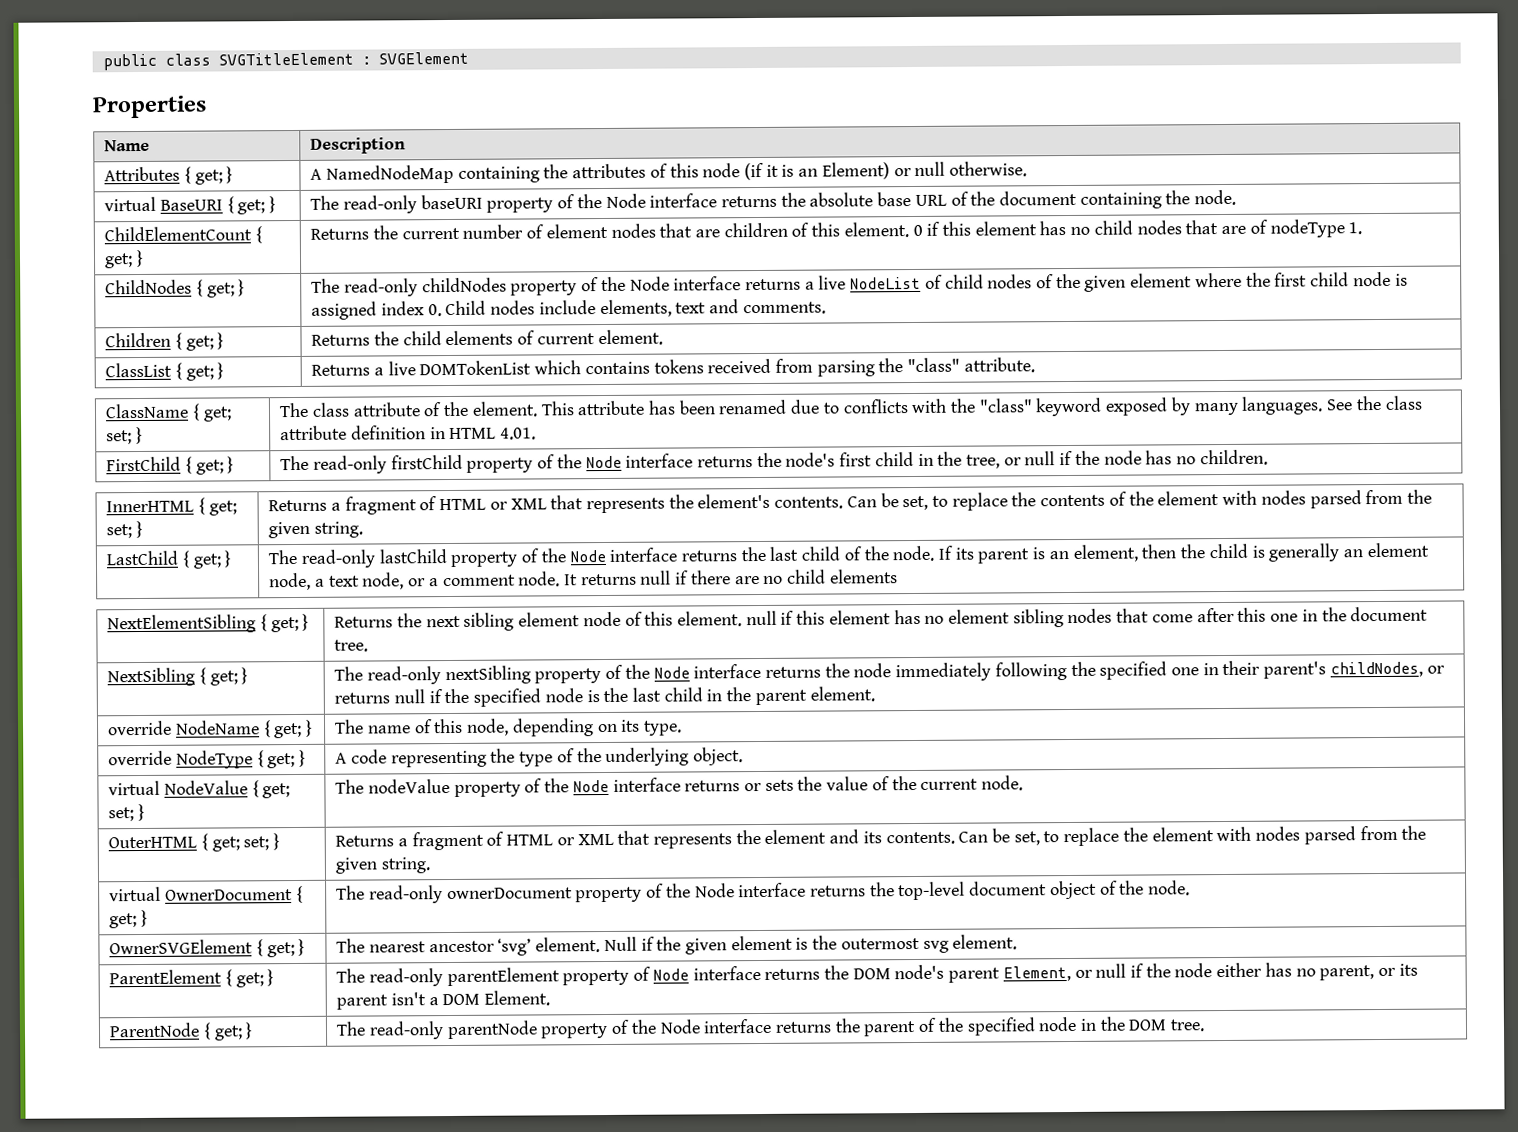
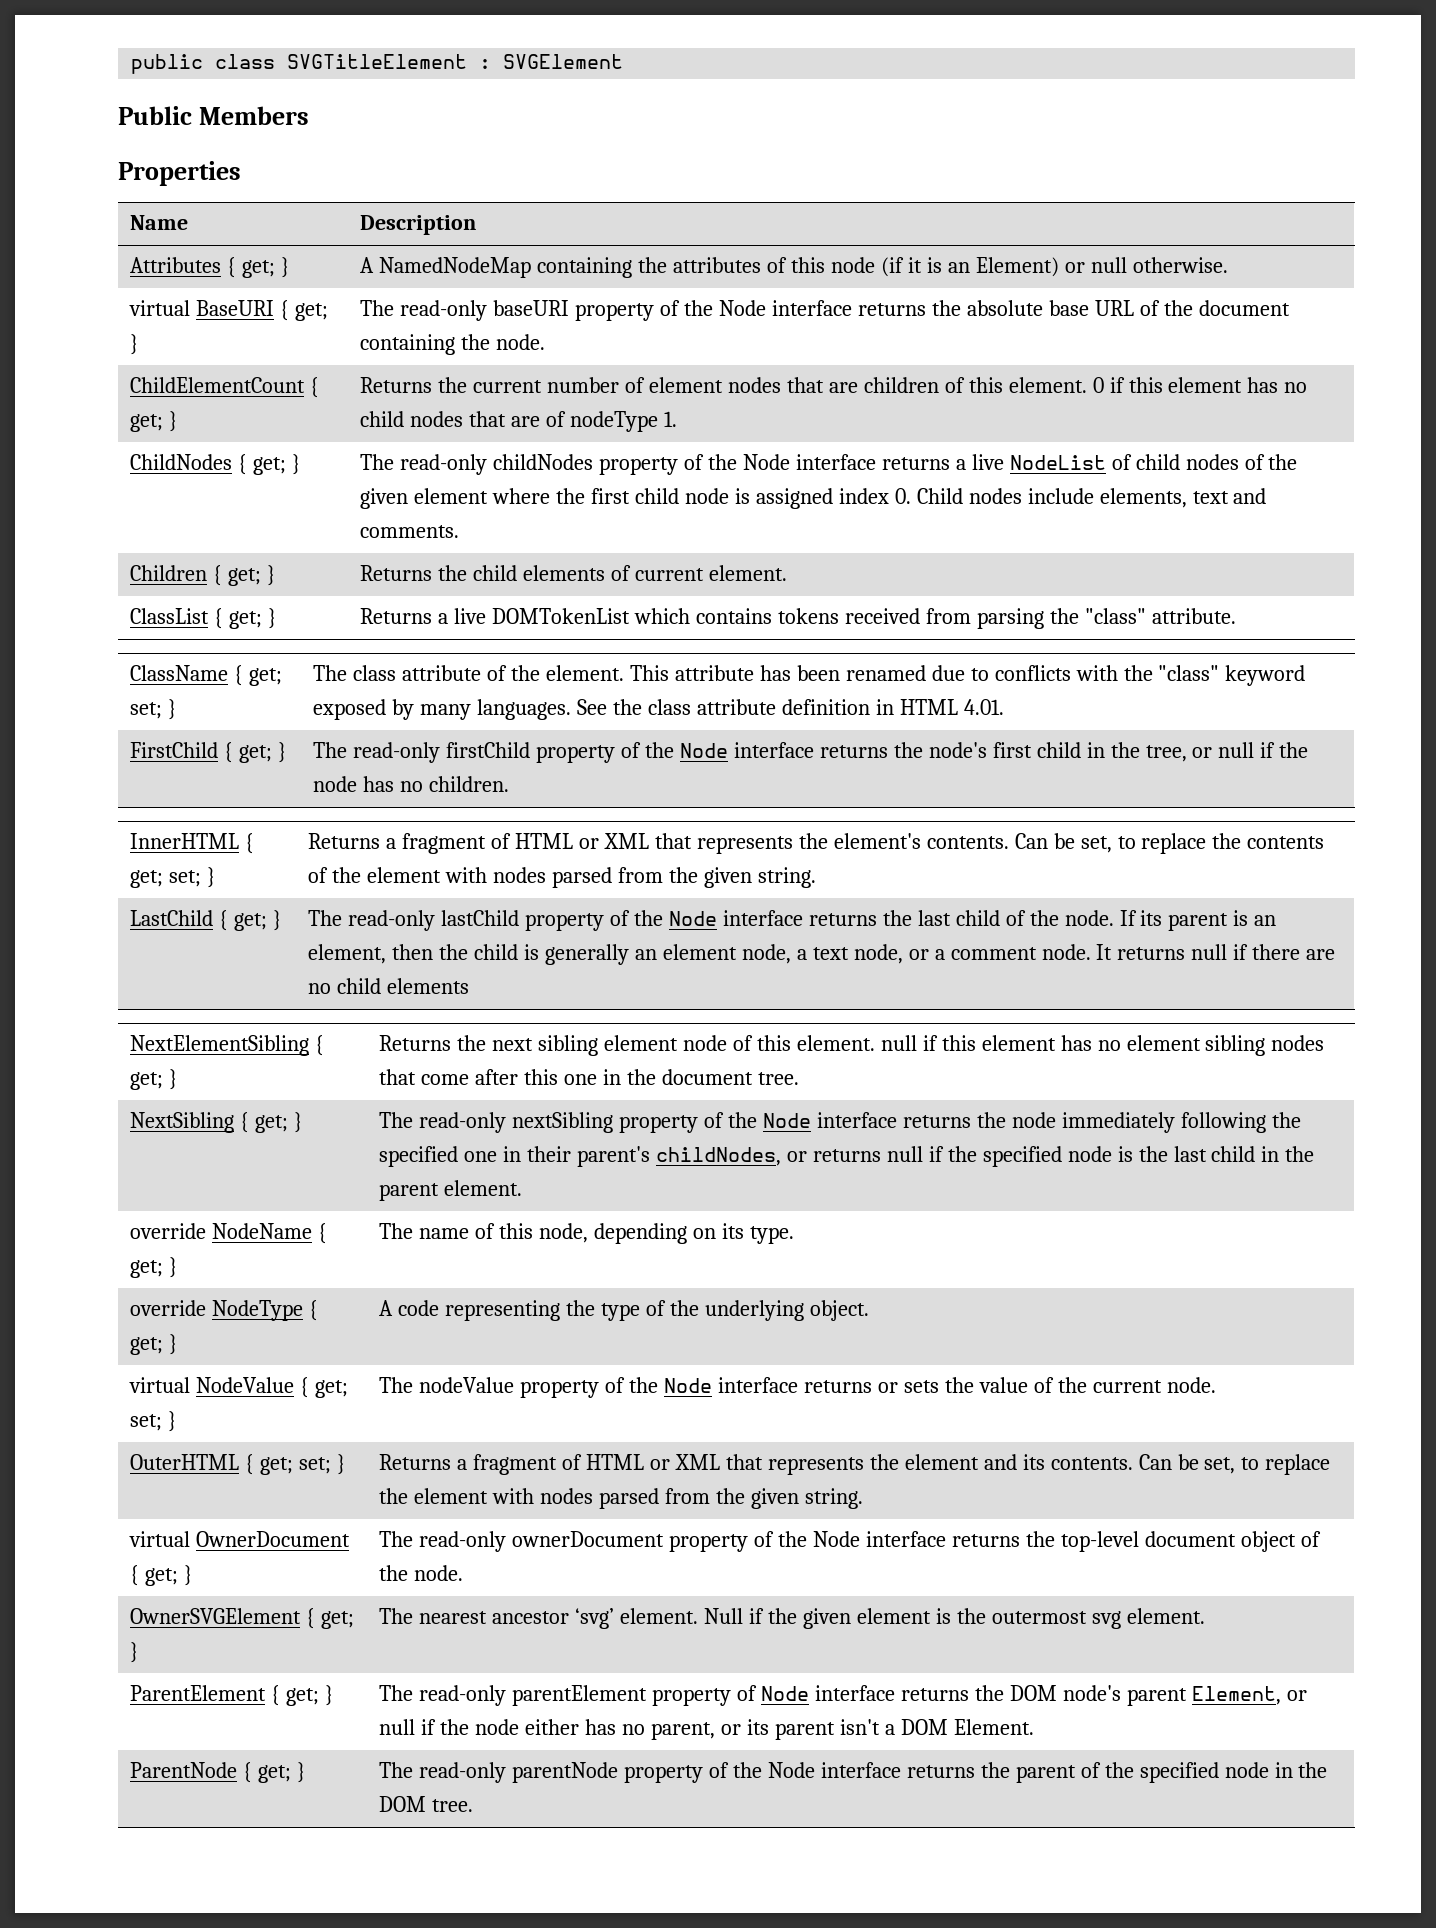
+ Public Members

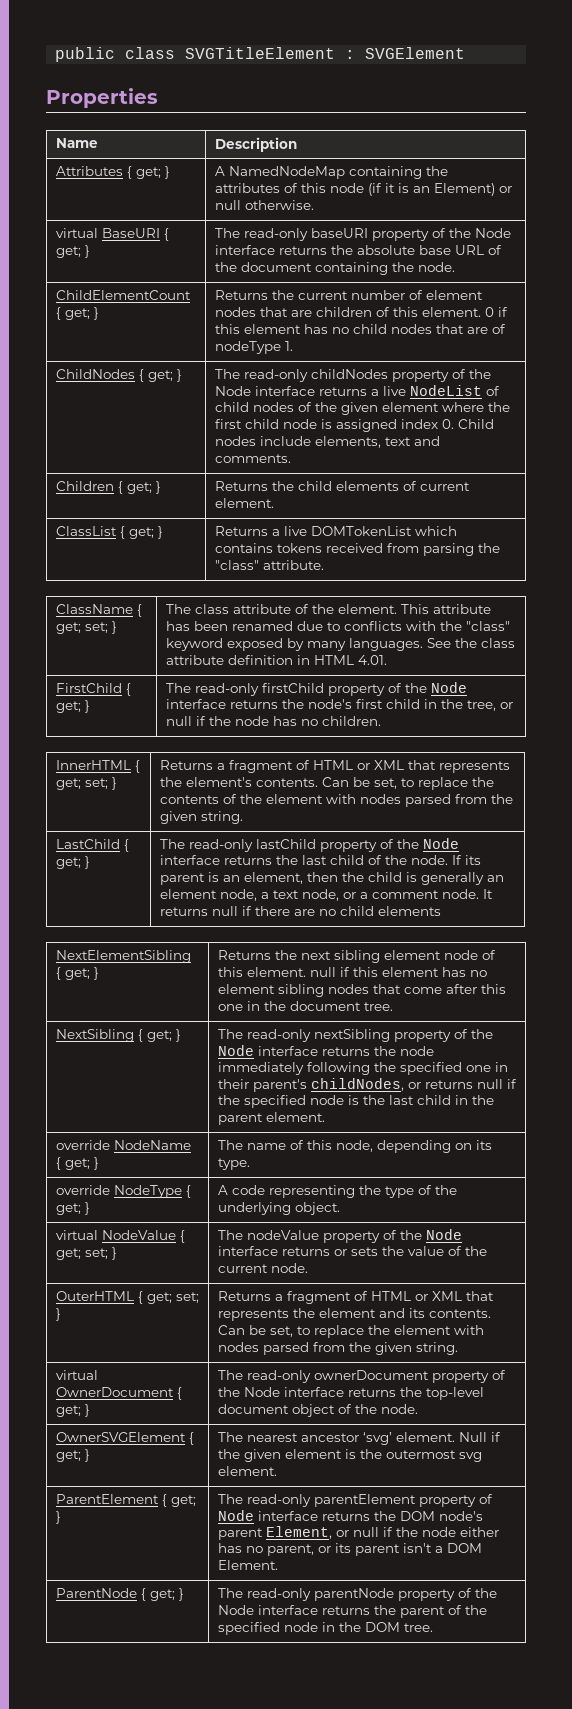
- Public Members

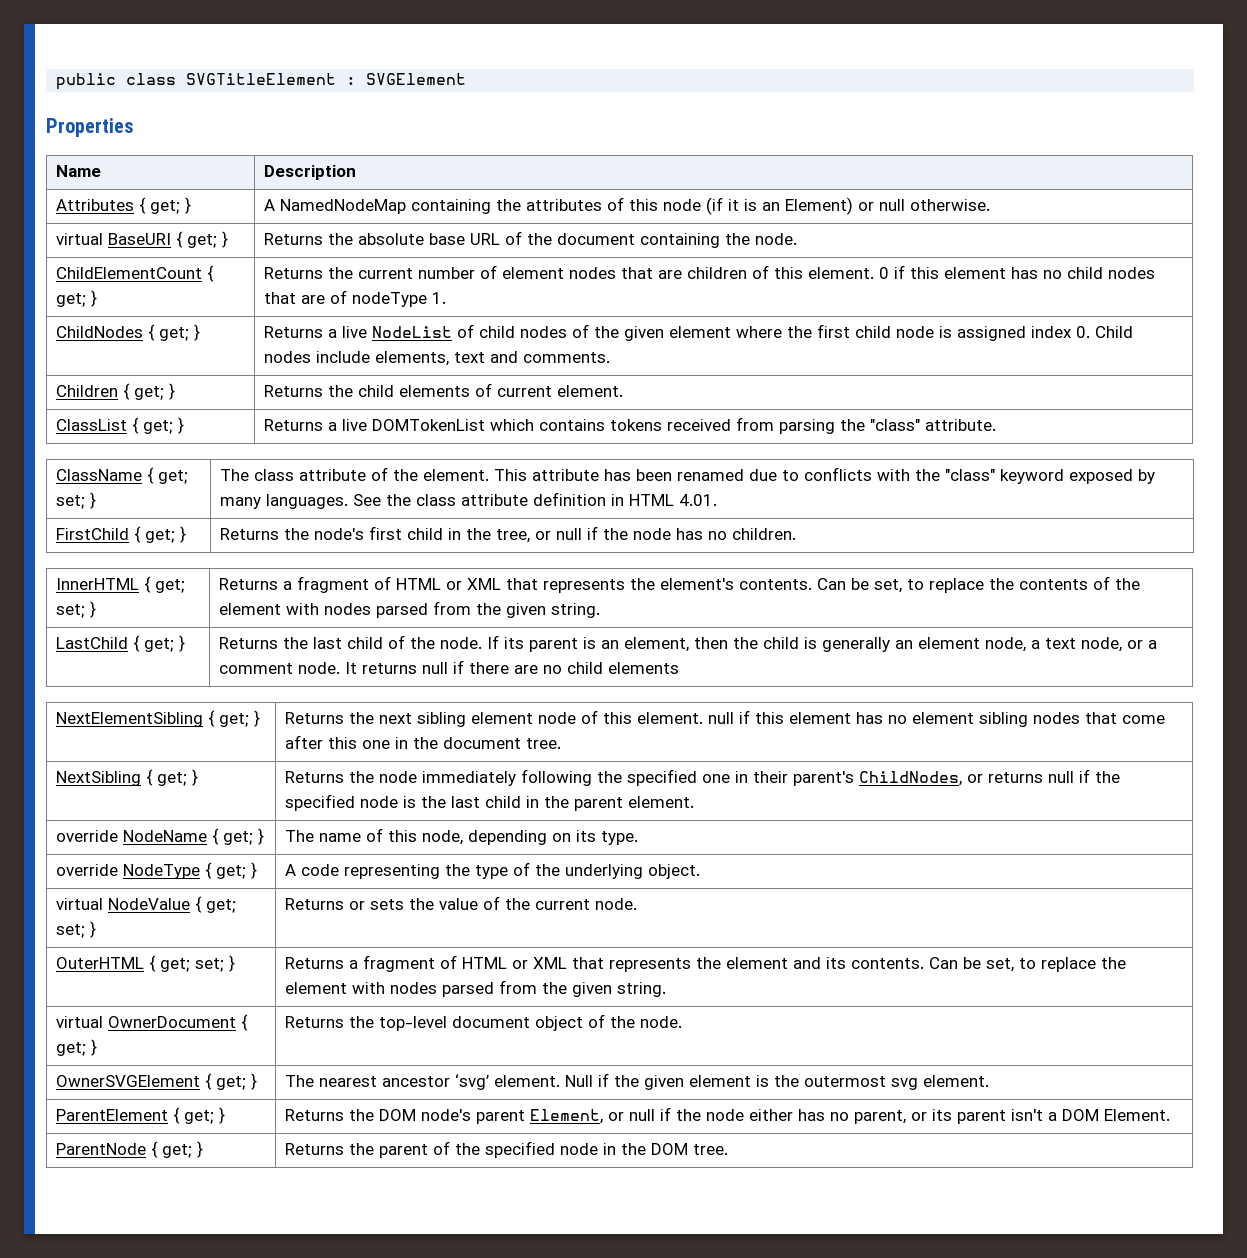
- virtual BaseURI { get; } | The read-only baseURI property of the Node interface returns the absolute base URL of the document containing the node.
+ virtual BaseURI { get; } | Returns the absolute base URL of the document containing the node.
- ChildNodes { get; } | The read-only childNodes property of the Node interface returns a live NodeList of child nodes of the given element where the first child node is assigned index 0. Child nodes include elements, text and comments.
+ ChildNodes { get; } | Returns a live NodeList of child nodes of the given element where the first child node is assigned index 0. Child nodes include elements, text and comments.
- FirstChild { get; } | The read-only firstChild property of the Node interface returns the node's first child in the tree, or null if the node has no children.
+ FirstChild { get; } | Returns the node's first child in the tree, or null if the node has no children.
- The read-only lastChild property of the Node interface returns the last child of the node.
+ Returns the last child of the node.
- NextSibling { get; } | The read-only nextSibling property of the Node interface returns the node immediately following the specified one in their parent's childNodes, or returns null if the specified node is the last child in the parent element.
+ NextSibling { get; } | Returns the node immediately following the specified one in their parent's ChildNodes, or returns null if the specified node is the last child in the parent element.
- virtual NodeValue { get; set; } | The nodeValue property of the Node interface returns or sets the value of the current node.
+ virtual NodeValue { get; set; } | Returns or sets the value of the current node.
- virtual OwnerDocument { get; } | The read-only ownerDocument property of the Node interface returns the top-level document object of the node.
+ virtual OwnerDocument { get; } | Returns the top-level document object of the node.
- ParentElement { get; } | The read-only parentElement property of Node interface returns the DOM node's parent Element, or null if the node either has no parent, or its parent isn't a DOM Element.
+ ParentElement { get; } | Returns the DOM node's parent Element, or null if the node either has no parent, or its parent isn't a DOM Element.
- ParentNode { get; } | The read-only parentNode property of the Node interface returns the parent of the specified node in the DOM tree.
+ ParentNode { get; } | Returns the parent of the specified node in the DOM tree.

